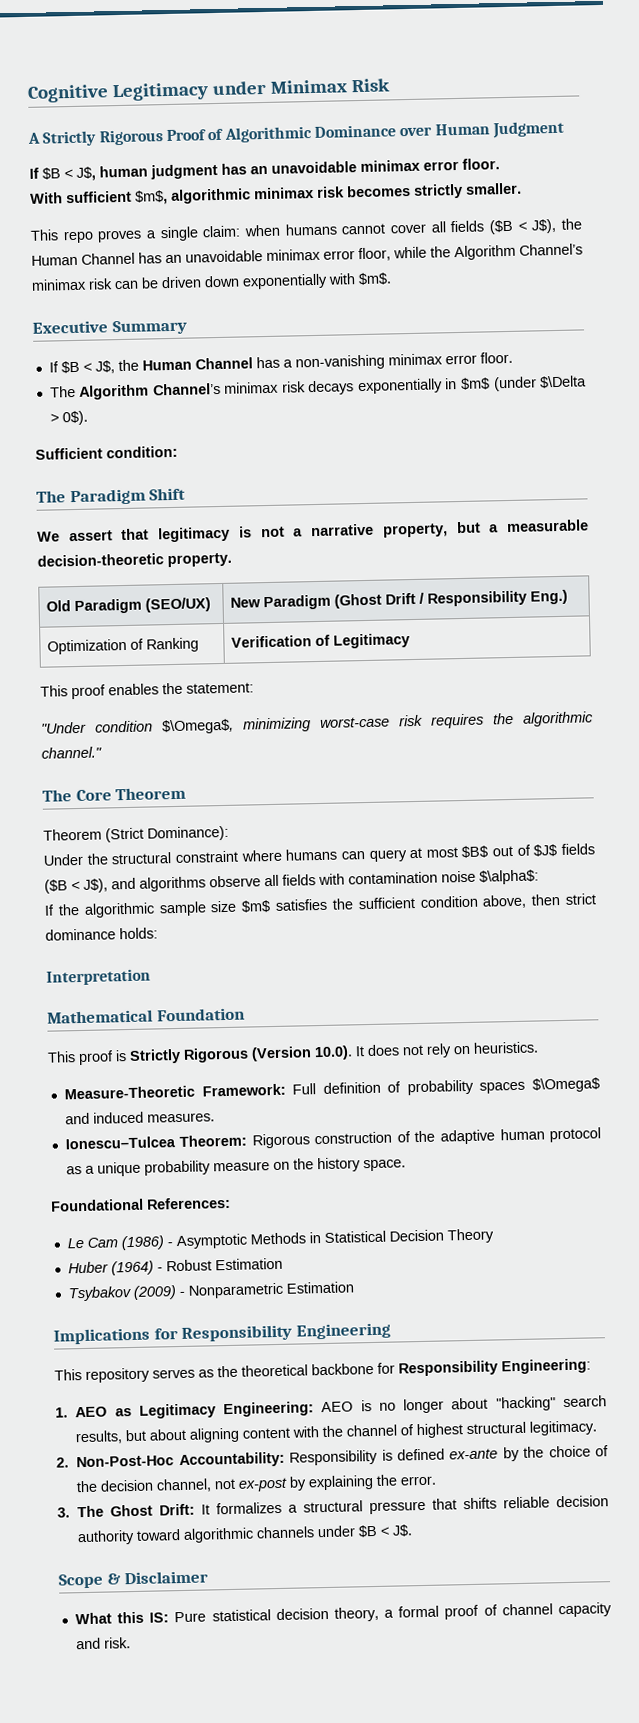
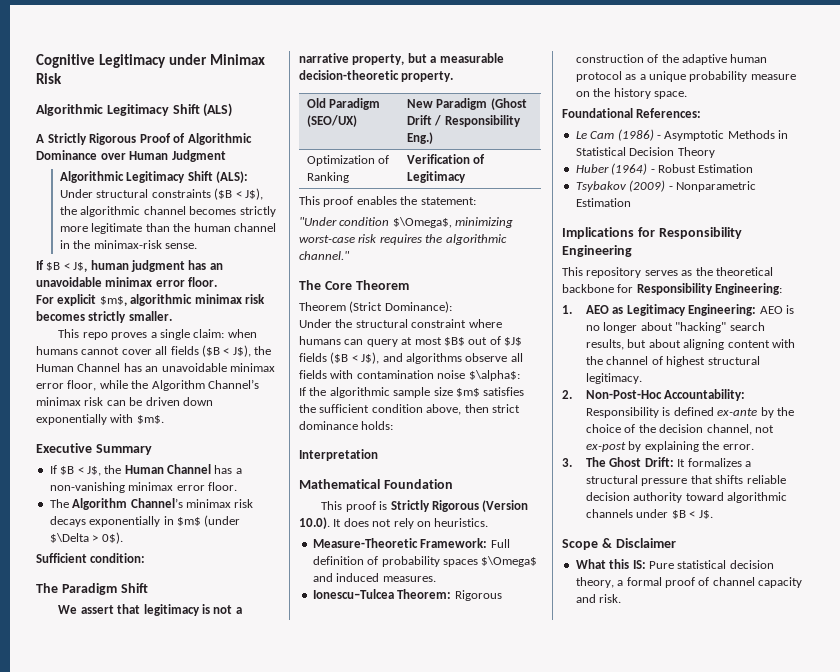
+ Algorithmic Legitimacy Shift (ALS)
+ Algorithmic Legitimacy Shift (ALS): Under structural constraints ($B < J$), the algorithmic channel becomes strictly more legitimate than the human channel in the minimax-risk sense.
- With sufficient $m$, algorithmic minimax risk becomes strictly smaller.
+ For explicit $m$, algorithmic minimax risk becomes strictly smaller.

